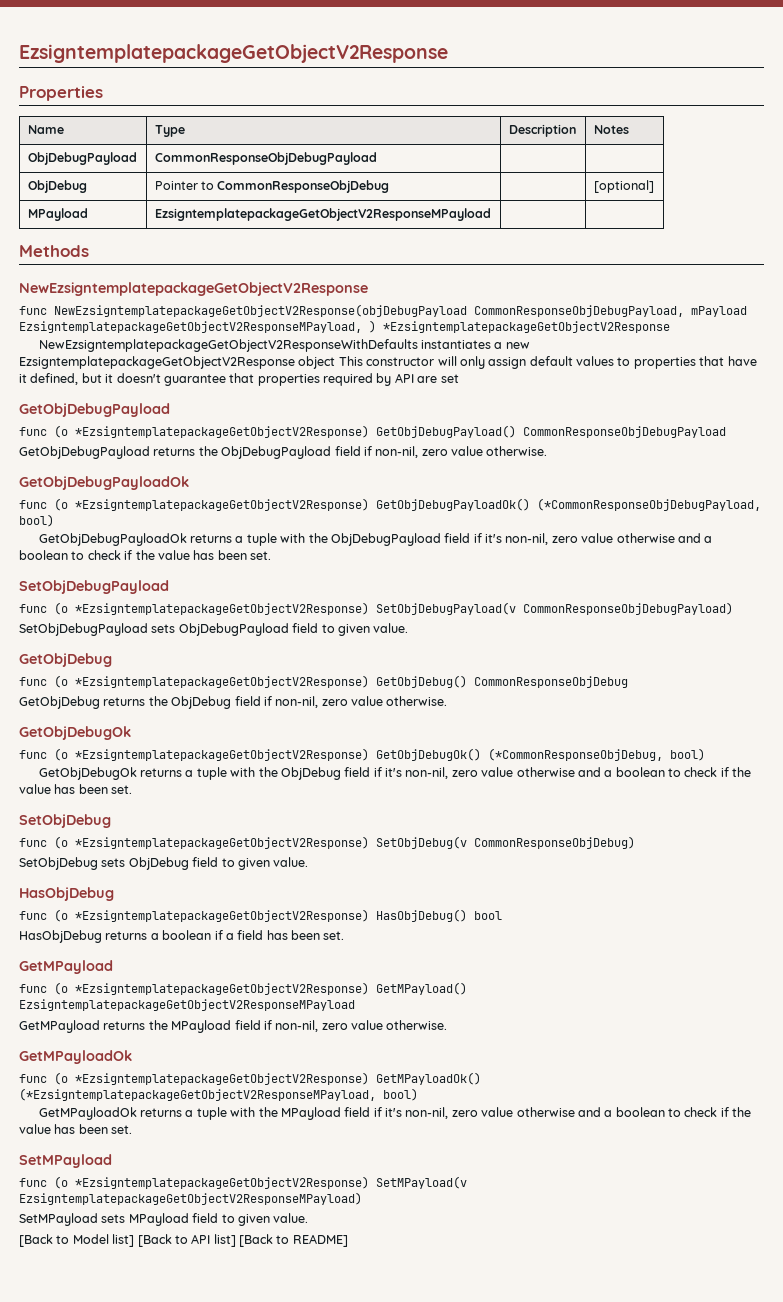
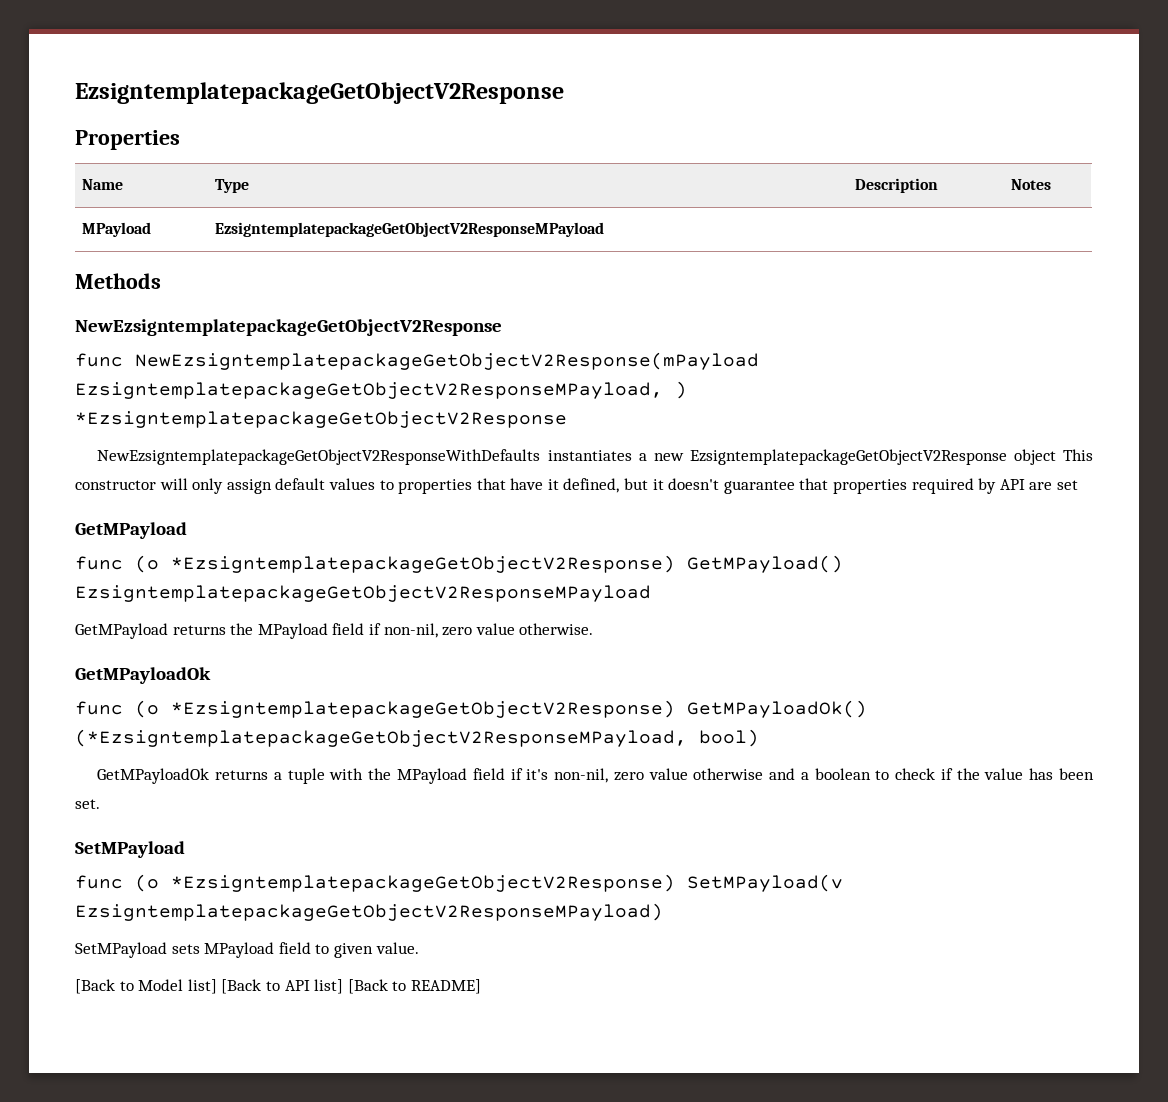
- ObjDebugPayload | CommonResponseObjDebugPayload | |
- ObjDebug | Pointer to CommonResponseObjDebug | | [optional]
- func NewEzsigntemplatepackageGetObjectV2Response(objDebugPayload CommonResponseObjDebugPayload, mPayload EzsigntemplatepackageGetObjectV2ResponseMPayload, ) *EzsigntemplatepackageGetObjectV2Response
+ func NewEzsigntemplatepackageGetObjectV2Response(mPayload EzsigntemplatepackageGetObjectV2ResponseMPayload, ) *EzsigntemplatepackageGetObjectV2Response
  NewEzsigntemplatepackageGetObjectV2ResponseWithDefaults instantiates a new EzsigntemplatepackageGetObjectV2Response object This constructor will only assign default values to properties that have it defined, but it doesn't guarantee that properties required by API are set
- GetObjDebugPayload
- func (o *EzsigntemplatepackageGetObjectV2Response) GetObjDebugPayload() CommonResponseObjDebugPayload
- GetObjDebugPayload returns the ObjDebugPayload field if non-nil, zero value otherwise.
- GetObjDebugPayloadOk
- func (o *EzsigntemplatepackageGetObjectV2Response) GetObjDebugPayloadOk() (*CommonResponseObjDebugPayload, bool)
- GetObjDebugPayloadOk returns a tuple with the ObjDebugPayload field if it's non-nil, zero value otherwise and a boolean to check if the value has been set.
- SetObjDebugPayload
- func (o *EzsigntemplatepackageGetObjectV2Response) SetObjDebugPayload(v CommonResponseObjDebugPayload)
- SetObjDebugPayload sets ObjDebugPayload field to given value.
- GetObjDebug
- func (o *EzsigntemplatepackageGetObjectV2Response) GetObjDebug() CommonResponseObjDebug
- GetObjDebug returns the ObjDebug field if non-nil, zero value otherwise.
- GetObjDebugOk
- func (o *EzsigntemplatepackageGetObjectV2Response) GetObjDebugOk() (*CommonResponseObjDebug, bool)
- GetObjDebugOk returns a tuple with the ObjDebug field if it's non-nil, zero value otherwise and a boolean to check if the value has been set.
- SetObjDebug
- func (o *EzsigntemplatepackageGetObjectV2Response) SetObjDebug(v CommonResponseObjDebug)
- SetObjDebug sets ObjDebug field to given value.
- HasObjDebug
- func (o *EzsigntemplatepackageGetObjectV2Response) HasObjDebug() bool
- HasObjDebug returns a boolean if a field has been set.

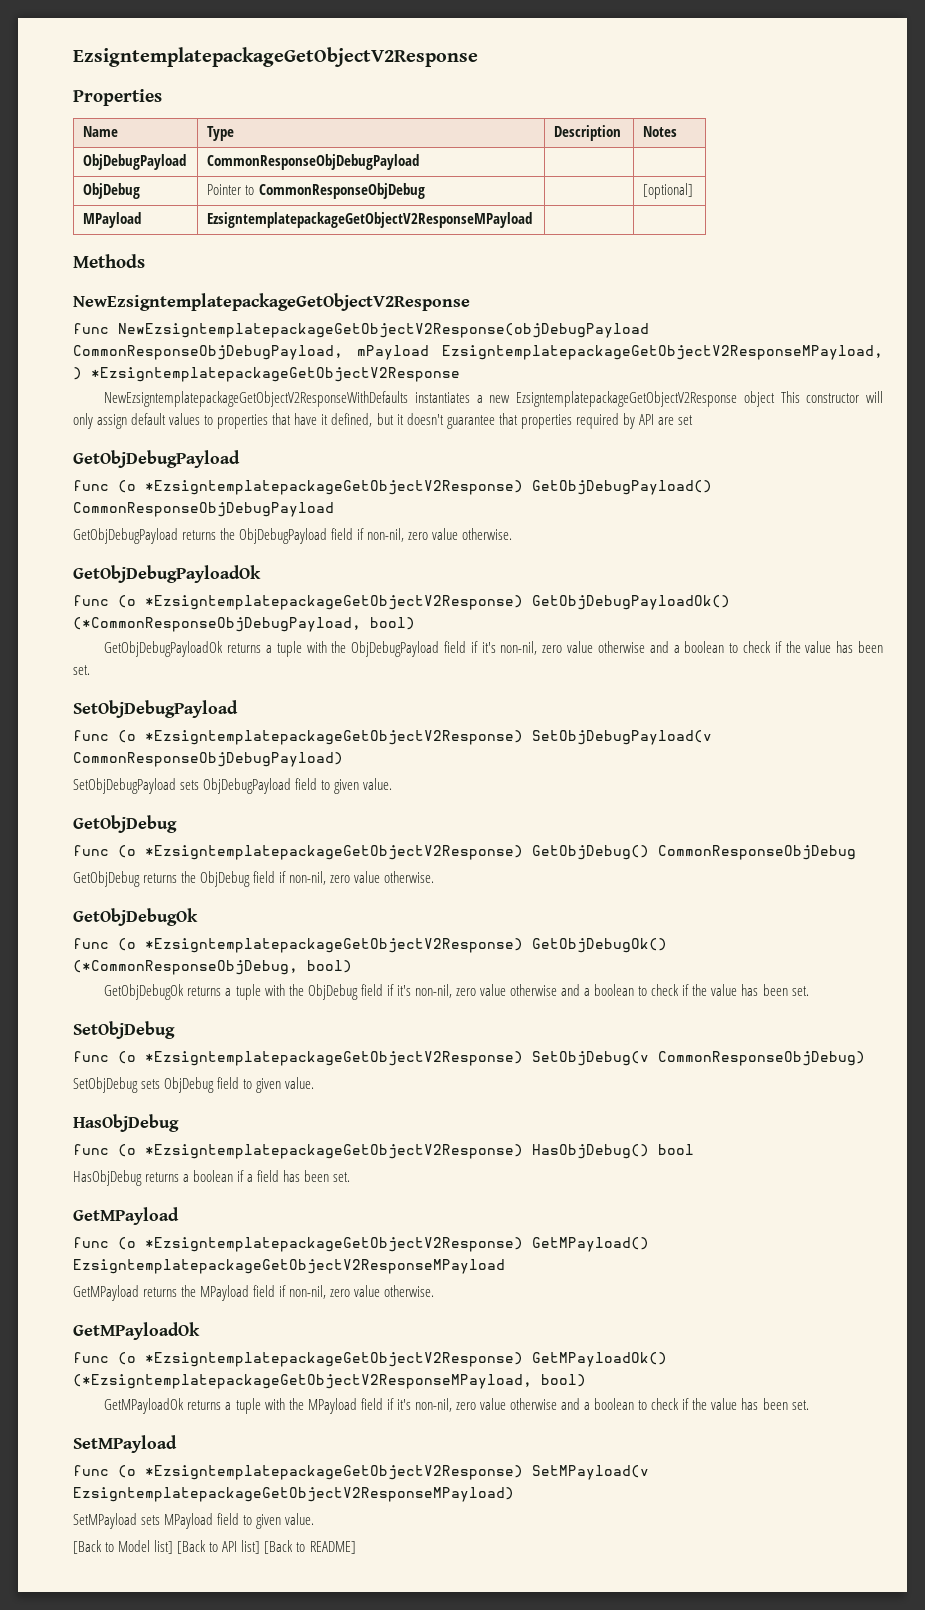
+ ObjDebugPayload | CommonResponseObjDebugPayload | |
+ ObjDebug | Pointer to CommonResponseObjDebug | | [optional]
- func NewEzsigntemplatepackageGetObjectV2Response(mPayload EzsigntemplatepackageGetObjectV2ResponseMPayload, ) *EzsigntemplatepackageGetObjectV2Response
+ func NewEzsigntemplatepackageGetObjectV2Response(objDebugPayload CommonResponseObjDebugPayload, mPayload EzsigntemplatepackageGetObjectV2ResponseMPayload, ) *EzsigntemplatepackageGetObjectV2Response
  NewEzsigntemplatepackageGetObjectV2ResponseWithDefaults instantiates a new EzsigntemplatepackageGetObjectV2Response object This constructor will only assign default values to properties that have it defined, but it doesn't guarantee that properties required by API are set
+ GetObjDebugPayload
+ func (o *EzsigntemplatepackageGetObjectV2Response) GetObjDebugPayload() CommonResponseObjDebugPayload
+ GetObjDebugPayload returns the ObjDebugPayload field if non-nil, zero value otherwise.
+ GetObjDebugPayloadOk
+ func (o *EzsigntemplatepackageGetObjectV2Response) GetObjDebugPayloadOk() (*CommonResponseObjDebugPayload, bool)
+ GetObjDebugPayloadOk returns a tuple with the ObjDebugPayload field if it's non-nil, zero value otherwise and a boolean to check if the value has been set.
+ SetObjDebugPayload
+ func (o *EzsigntemplatepackageGetObjectV2Response) SetObjDebugPayload(v CommonResponseObjDebugPayload)
+ SetObjDebugPayload sets ObjDebugPayload field to given value.
+ GetObjDebug
+ func (o *EzsigntemplatepackageGetObjectV2Response) GetObjDebug() CommonResponseObjDebug
+ GetObjDebug returns the ObjDebug field if non-nil, zero value otherwise.
+ GetObjDebugOk
+ func (o *EzsigntemplatepackageGetObjectV2Response) GetObjDebugOk() (*CommonResponseObjDebug, bool)
+ GetObjDebugOk returns a tuple with the ObjDebug field if it's non-nil, zero value otherwise and a boolean to check if the value has been set.
+ SetObjDebug
+ func (o *EzsigntemplatepackageGetObjectV2Response) SetObjDebug(v CommonResponseObjDebug)
+ SetObjDebug sets ObjDebug field to given value.
+ HasObjDebug
+ func (o *EzsigntemplatepackageGetObjectV2Response) HasObjDebug() bool
+ HasObjDebug returns a boolean if a field has been set.

